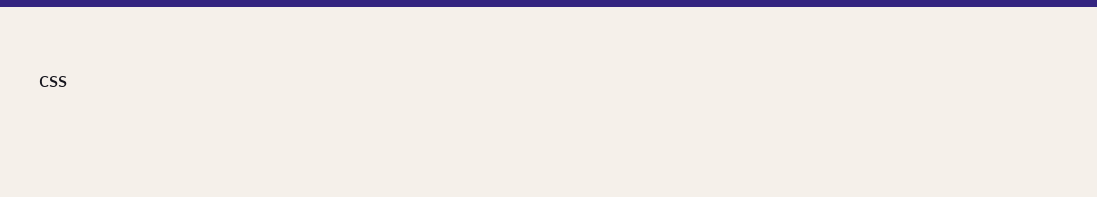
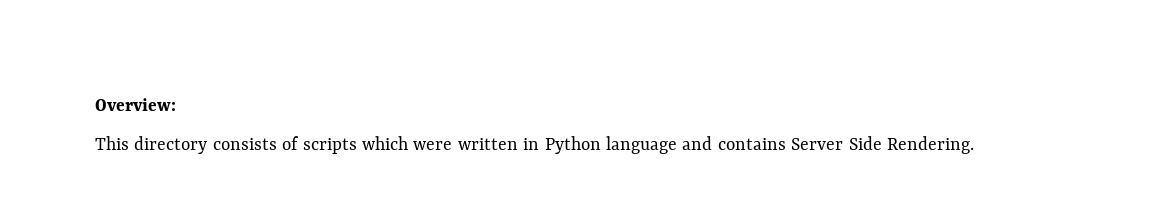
- css
+ Overview:
+ This directory consists of scripts which were written in Python language and contains Server Side Rendering.

